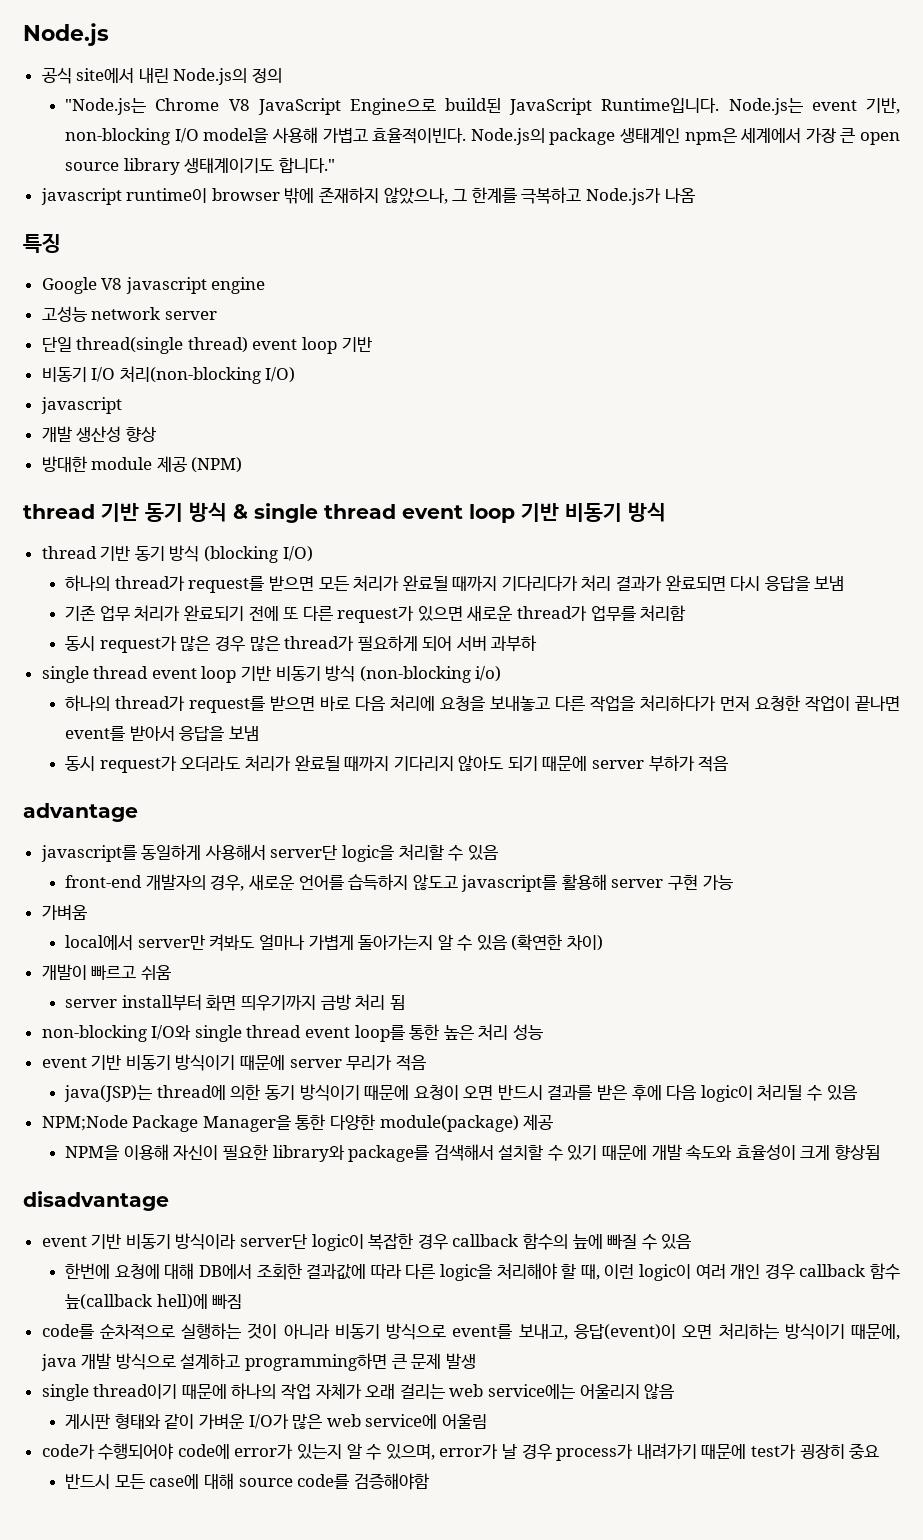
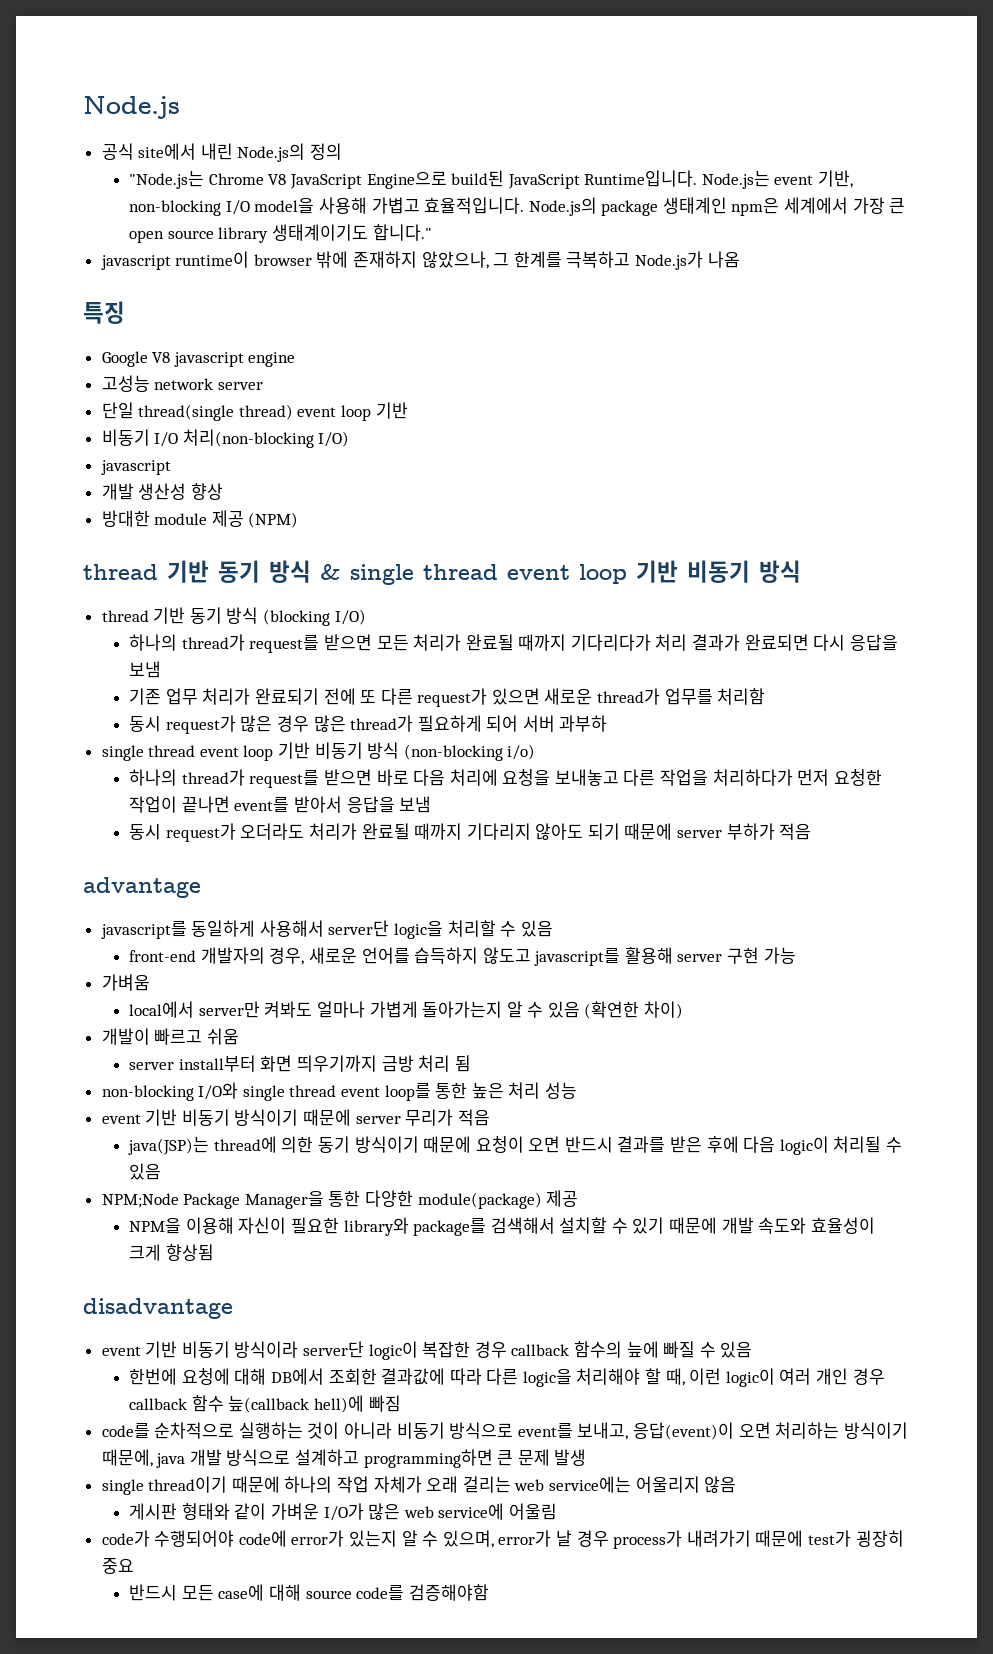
- Node.js는 event 기반, non-blocking I/O model을 사용해 가볍고 효율적이빈다.
+ Node.js는 event 기반, non-blocking I/O model을 사용해 가볍고 효율적입니다.

